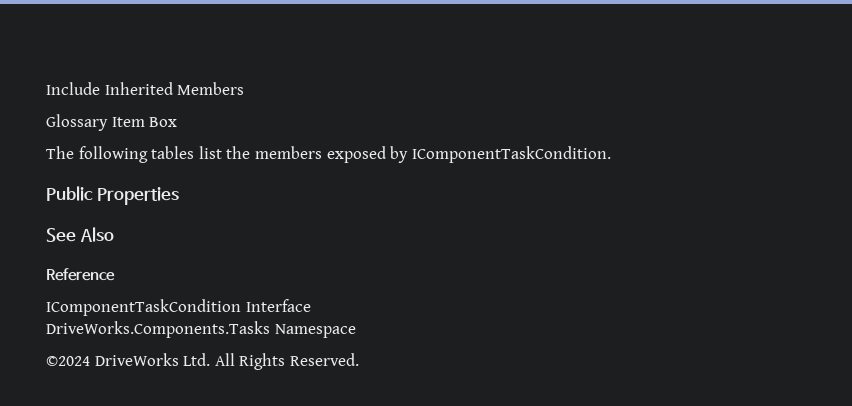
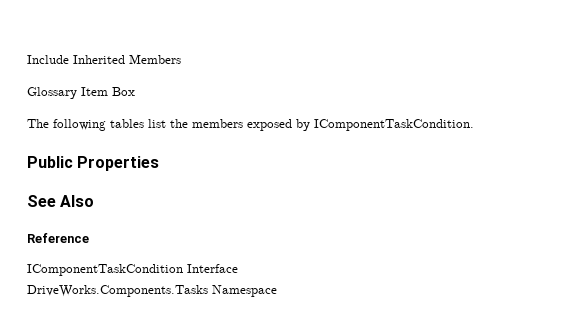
- ©2024 DriveWorks Ltd. All Rights Reserved.

